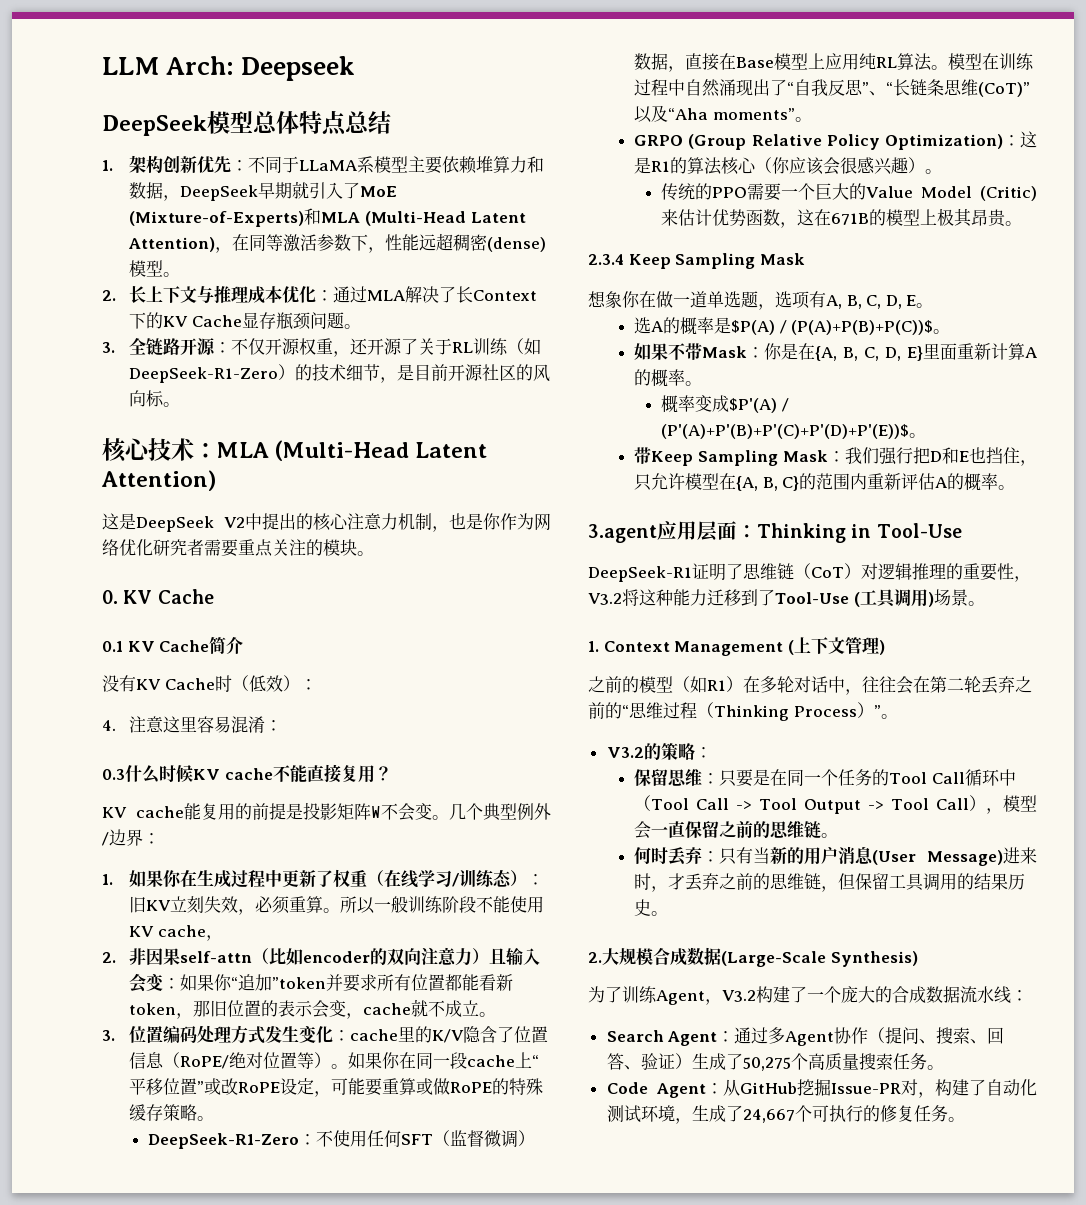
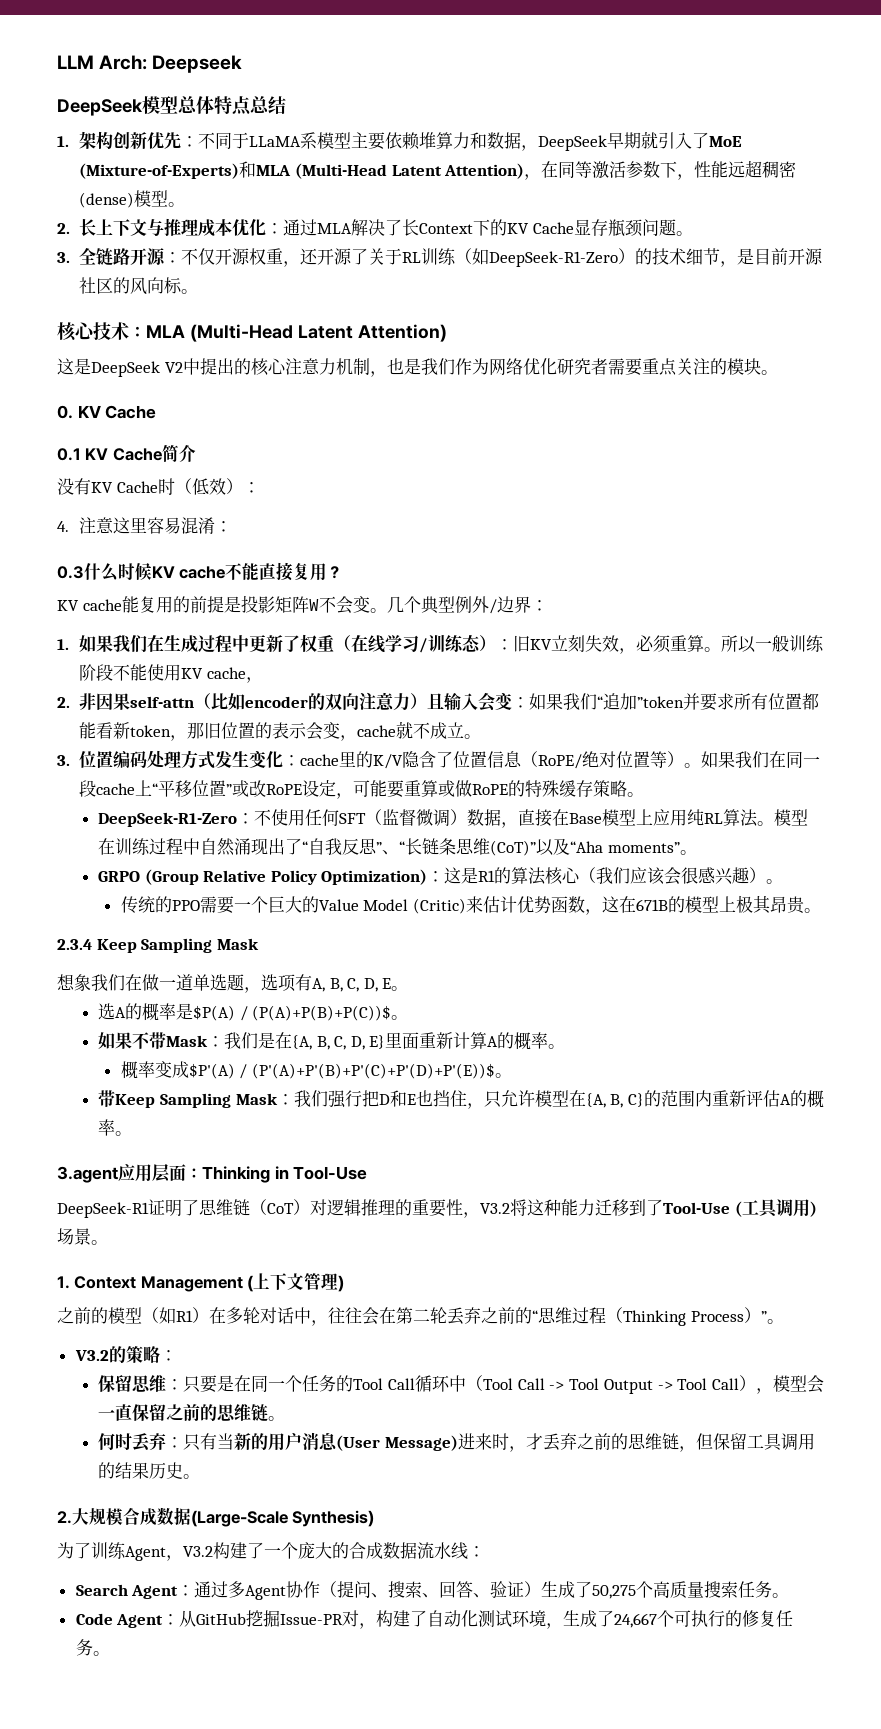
- 这是DeepSeek V2中提出的核心注意力机制，也是你作为网络优化研究者需要重点关注的模块。
+ 这是DeepSeek V2中提出的核心注意力机制，也是我们作为网络优化研究者需要重点关注的模块。
- 1.如果你在生成过程中更新了权重（在线学习/训练态）：旧KV立刻失效，必须重算。
+ 1.如果我们在生成过程中更新了权重（在线学习/训练态）：旧KV立刻失效，必须重算。
- 2.非因果self-attn（比如encoder的双向注意力）且输入会变：如果你“追加”token并要求所有位置都能看新token，那旧位置的表示会变，cache就不成立。
+ 2.非因果self-attn（比如encoder的双向注意力）且输入会变：如果我们“追加”token并要求所有位置都能看新token，那旧位置的表示会变，cache就不成立。
- 如果你在同一段cache上“平移位置”或改RoPE设定，可能要重算或做RoPE的特殊缓存策略。
+ 如果我们在同一段cache上“平移位置”或改RoPE设定，可能要重算或做RoPE的特殊缓存策略。
- GRPO (Group Relative Policy Optimization)：这是R1的算法核心（你应该会很感兴趣）。
+ GRPO (Group Relative Policy Optimization)：这是R1的算法核心（我们应该会很感兴趣）。
- 想象你在做一道单选题，选项有A, B, C, D, E。
+ 想象我们在做一道单选题，选项有A, B, C, D, E。
- 如果不带Mask：你是在{A, B, C, D, E}里面重新计算A的概率。
+ 如果不带Mask：我们是在{A, B, C, D, E}里面重新计算A的概率。

